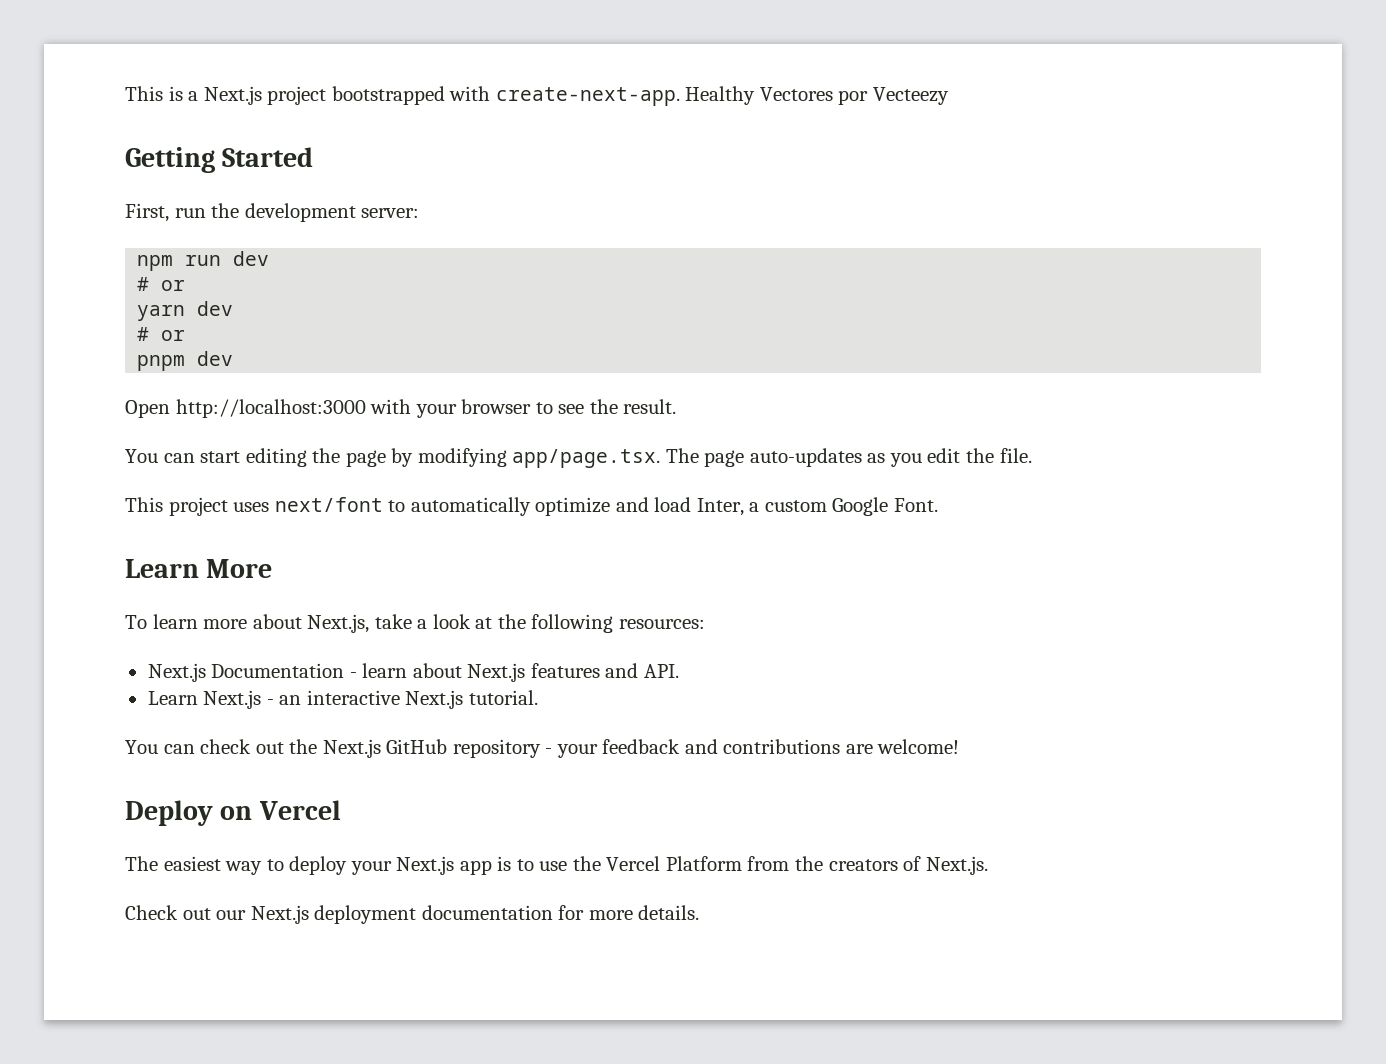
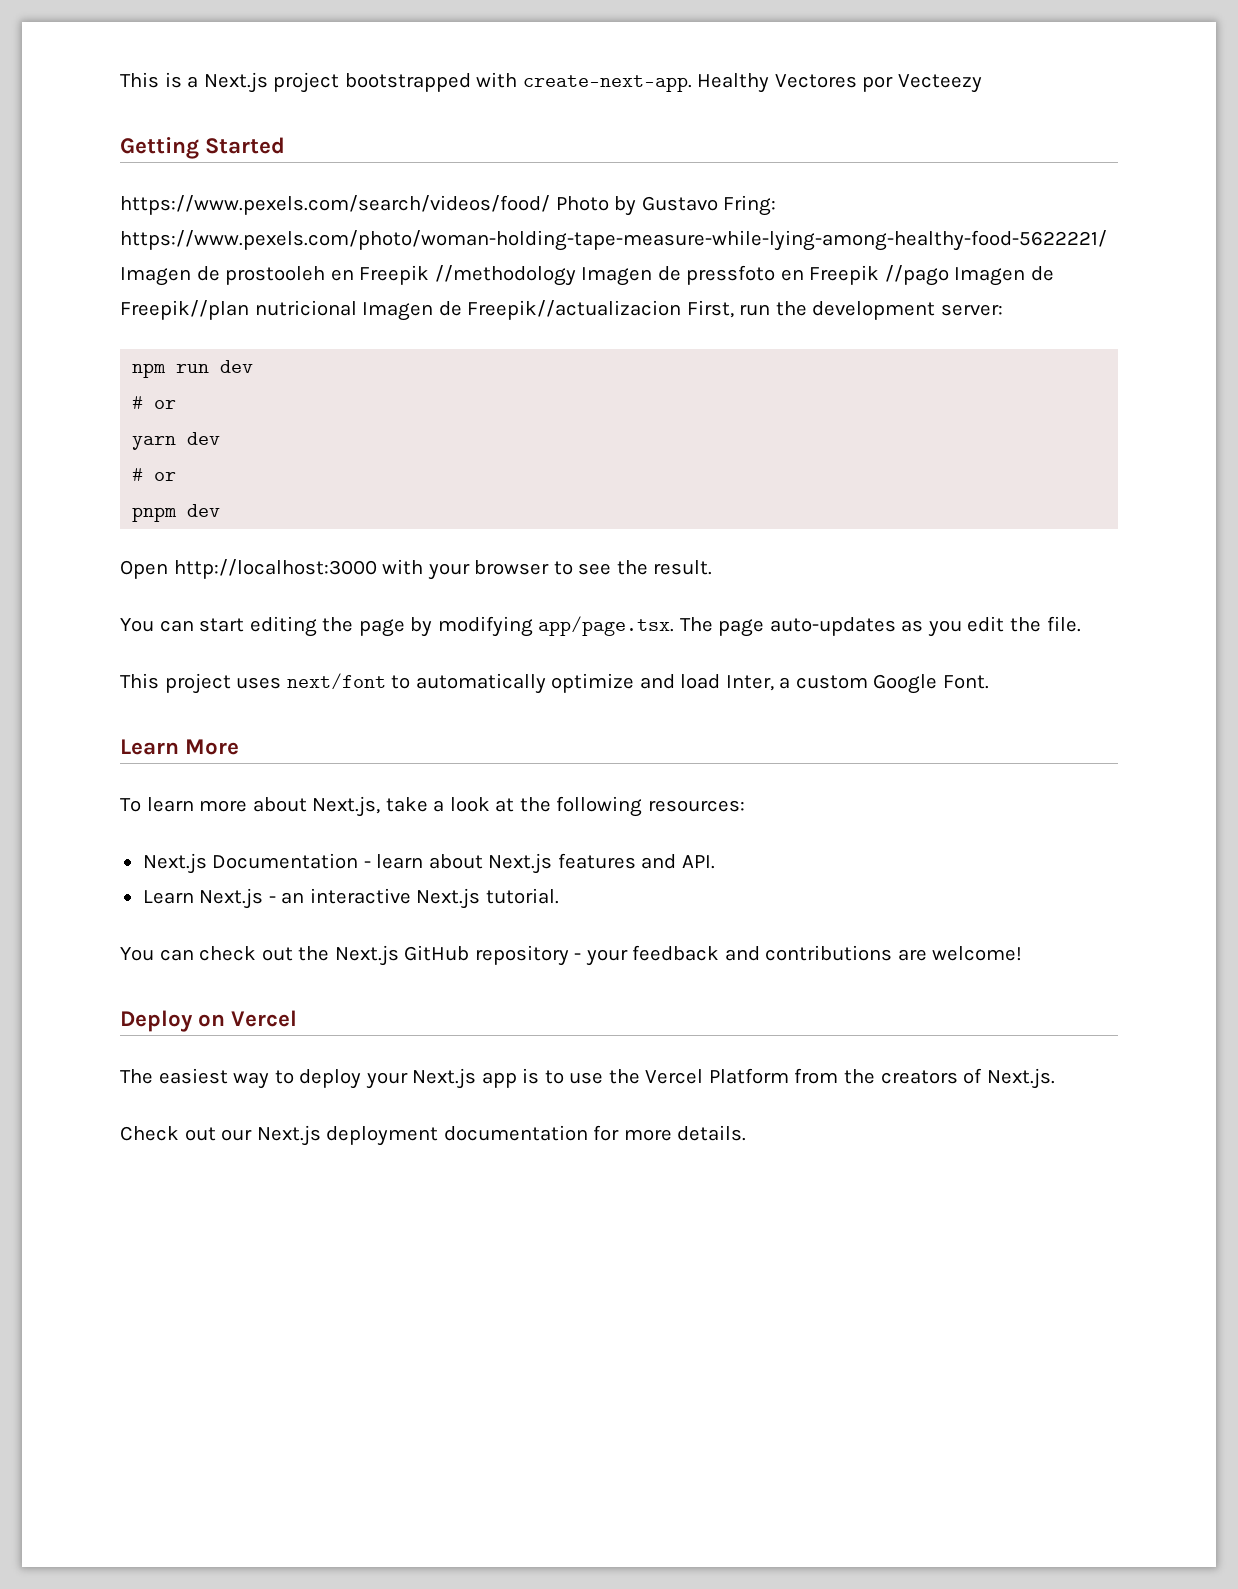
- First, run the development server:
+ https://www.pexels.com/search/videos/food/ Photo by Gustavo Fring: https://www.pexels.com/photo/woman-holding-tape-measure-while-lying-among-healthy-food-5622221/ Imagen de prostooleh en Freepik //methodology Imagen de pressfoto en Freepik //pago Imagen de Freepik//plan nutricional Imagen de Freepik//actualizacion First, run the development server:

